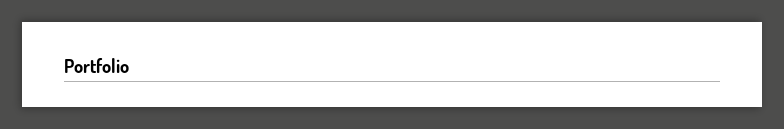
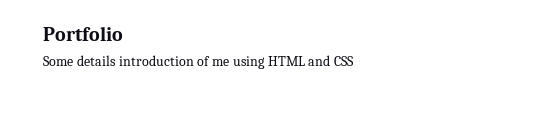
+ Some details introduction of me using HTML and CSS

